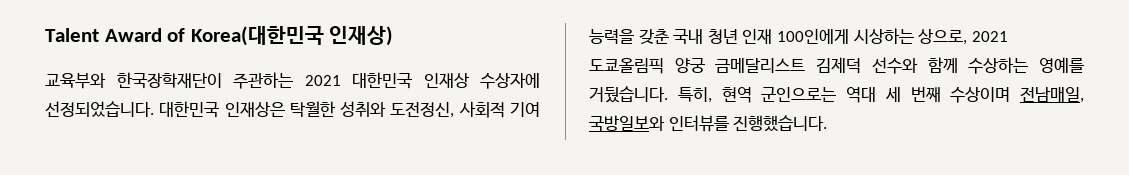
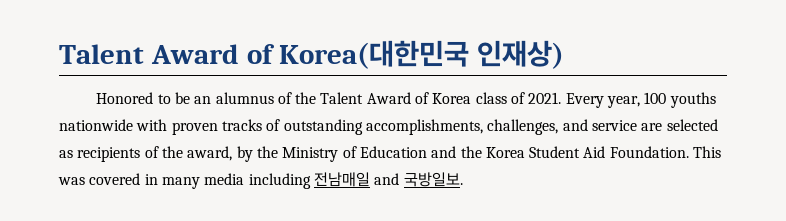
- 교육부와 한국장학재단이 주관하는 2021 대한민국 인재상 수상자에 선정되었습니다. 대한민국 인재상은 탁월한 성취와 도전정신, 사회적 기여 능력을 갖춘 국내 청년 인재 100인에게 시상하는 상으로, 2021 도쿄올림픽 양궁 금메달리스트 김제덕 선수와 함께 수상하는 영예를 거뒀습니다. 특히, 현역 군인으로는 역대 세 번째 수상이며 전남매일, 국방일보와 인터뷰를 진행했습니다.
+ Honored to be an alumnus of the Talent Award of Korea class of 2021. Every year, 100 youths nationwide with proven tracks of outstanding accomplishments, challenges, and service are selected as recipients of the award, by the Ministry of Education and the Korea Student Aid Foundation. This was covered in many media including 전남매일 and 국방일보.

